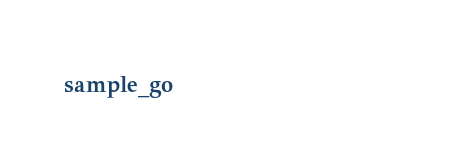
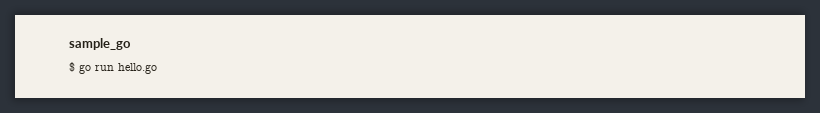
+ $ go run hello.go

